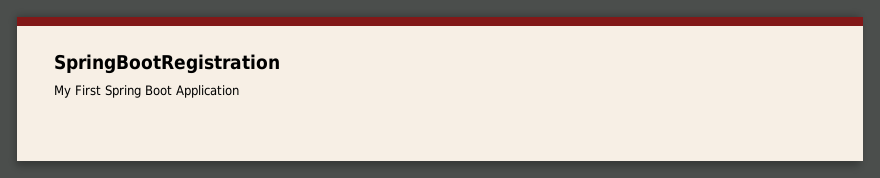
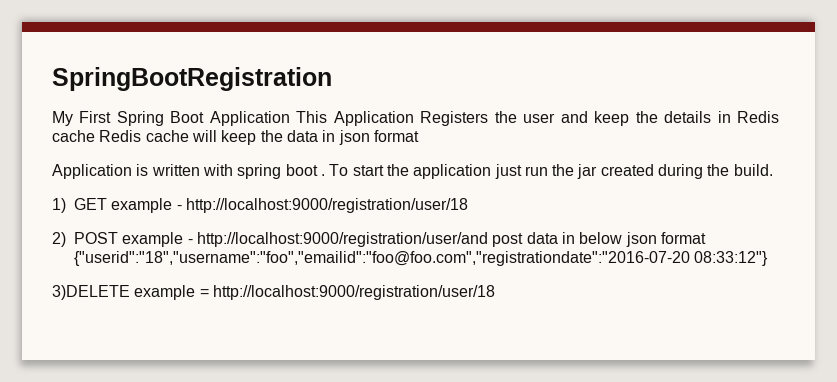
- My First Spring Boot Application
+ My First Spring Boot Application This Application Registers the user and keep the details in Redis cache Redis cache will keep the data in json format
+ Application is written with spring boot . To start the application just run the jar created during the build.
+ 1) GET example - http://localhost:9000/registration/user/18
+ 2) POST example - http://localhost:9000/registration/user/and post data in below json format {"userid":"18","username":"foo","emailid":"foo@foo.com","registrationdate":"2016-07-20 08:33:12"}
+ 3)DELETE example = http://localhost:9000/registration/user/18

